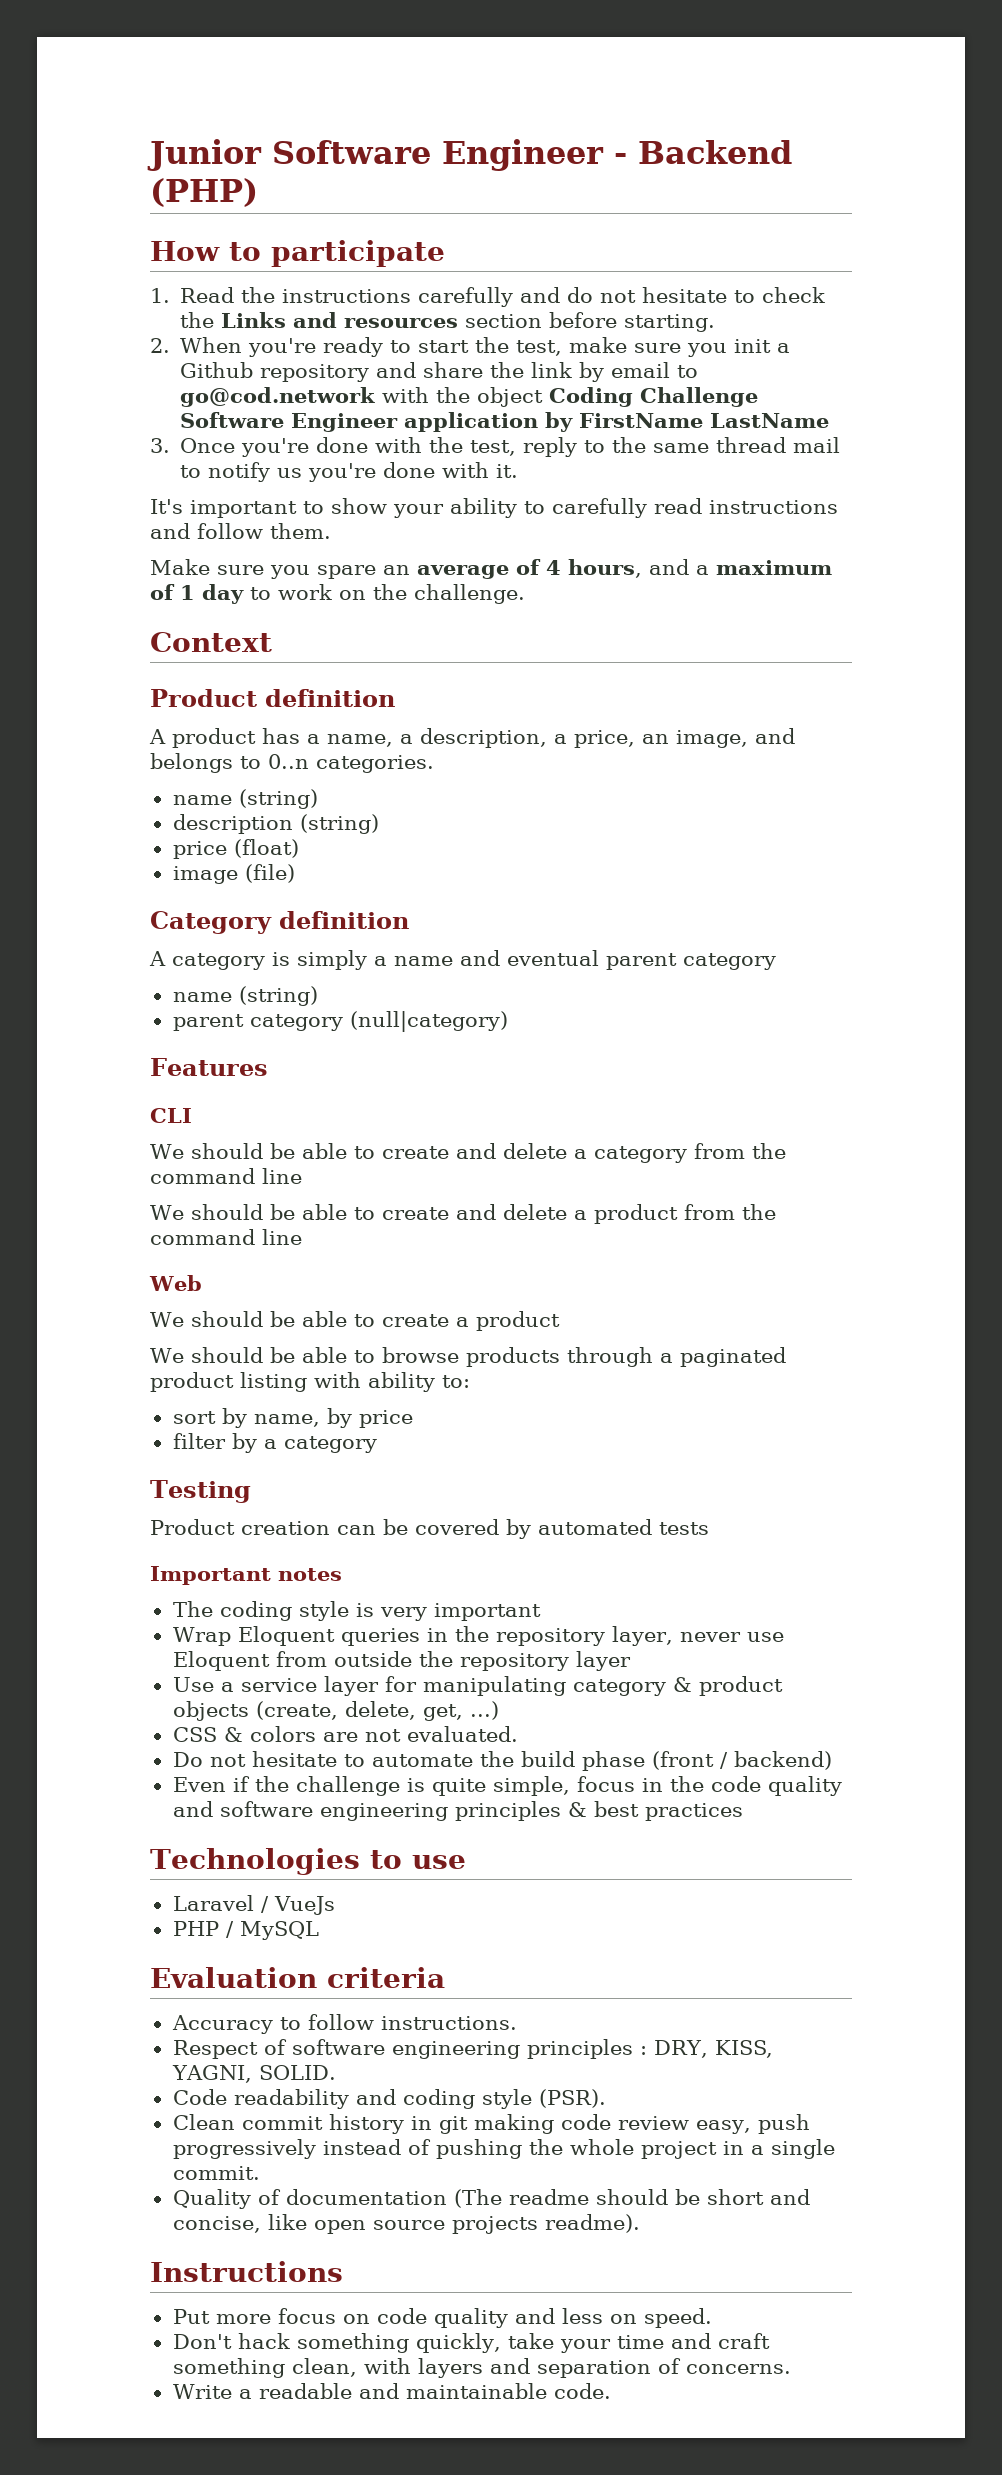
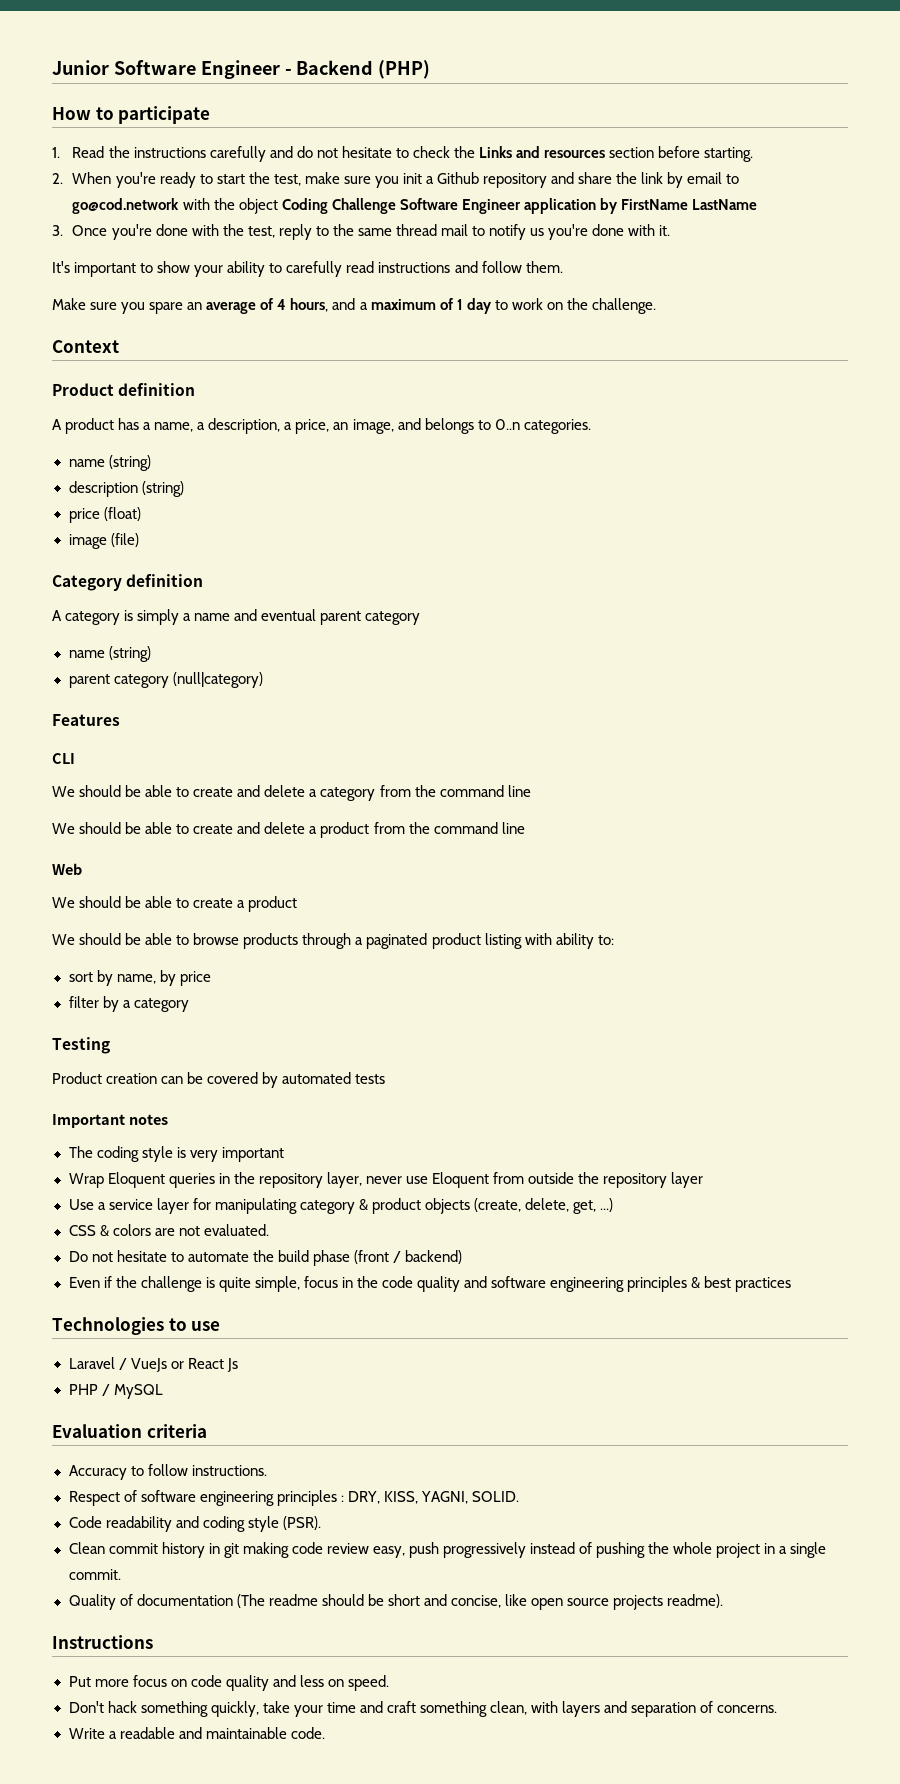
- Laravel / VueJs
+ Laravel / VueJs or React Js

